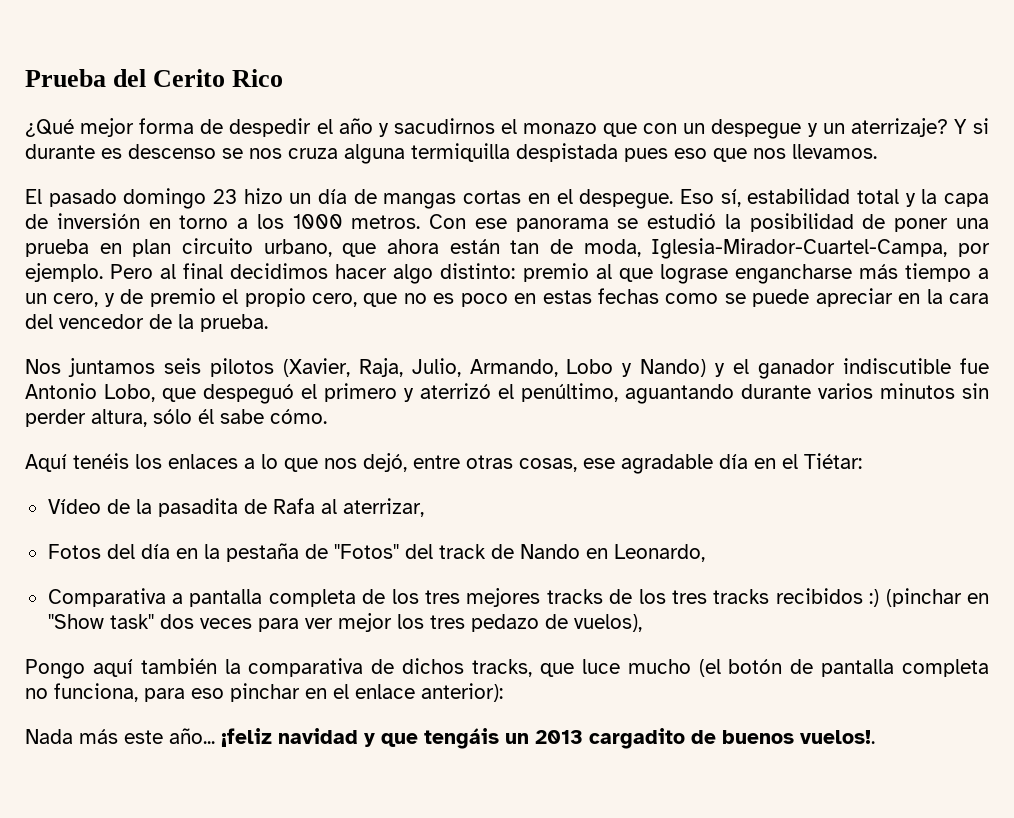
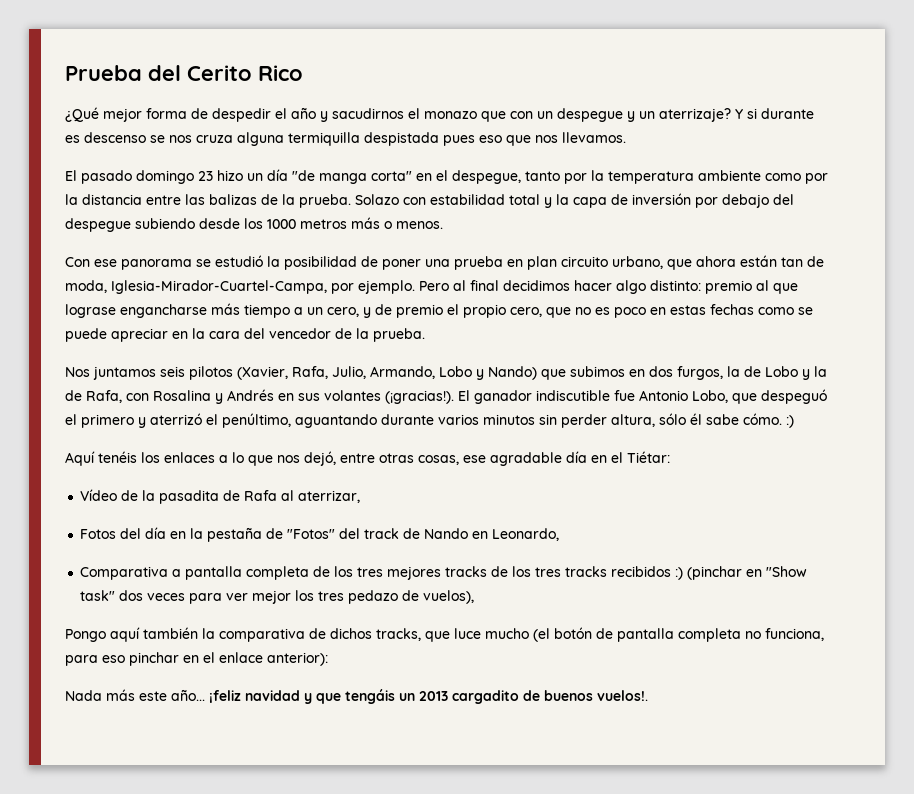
- El pasado domingo 23 hizo un día de mangas cortas en el despegue. Eso sí, estabilidad total y la capa de inversión en torno a los 1000 metros. Con ese panorama se estudió la posibilidad de poner una prueba en plan circuito urbano, que ahora están tan de moda, Iglesia-Mirador-Cuartel-Campa, por ejemplo.
+ El pasado domingo 23 hizo un día "de manga corta" en el despegue, tanto por la temperatura ambiente como por la distancia entre las balizas de la prueba. Solazo con estabilidad total y la capa de inversión por debajo del despegue subiendo desde los 1000 metros más o menos.
+ Con ese panorama se estudió la posibilidad de poner una prueba en plan circuito urbano, que ahora están tan de moda, Iglesia-Mirador-Cuartel-Campa, por ejemplo.
- Nos juntamos seis pilotos (Xavier, Raja, Julio, Armando, Lobo y Nando) y el ganador indiscutible fue Antonio Lobo, que despeguó el primero y aterrizó el penúltimo, aguantando durante varios minutos sin perder altura, sólo él sabe cómo.
+ Nos juntamos seis pilotos (Xavier, Rafa, Julio, Armando, Lobo y Nando) que subimos en dos furgos, la de Lobo y la de Rafa, con Rosalina y Andrés en sus volantes (¡gracias!). El ganador indiscutible fue Antonio Lobo, que despeguó el primero y aterrizó el penúltimo, aguantando durante varios minutos sin perder altura, sólo él sabe cómo. :)

